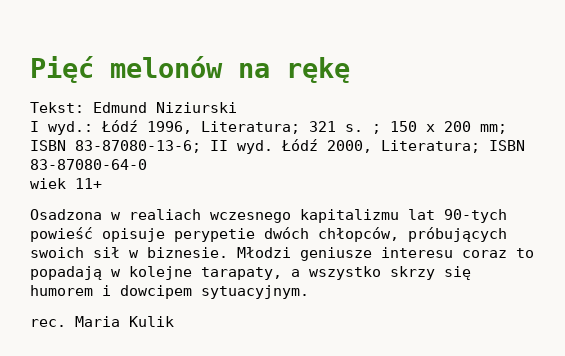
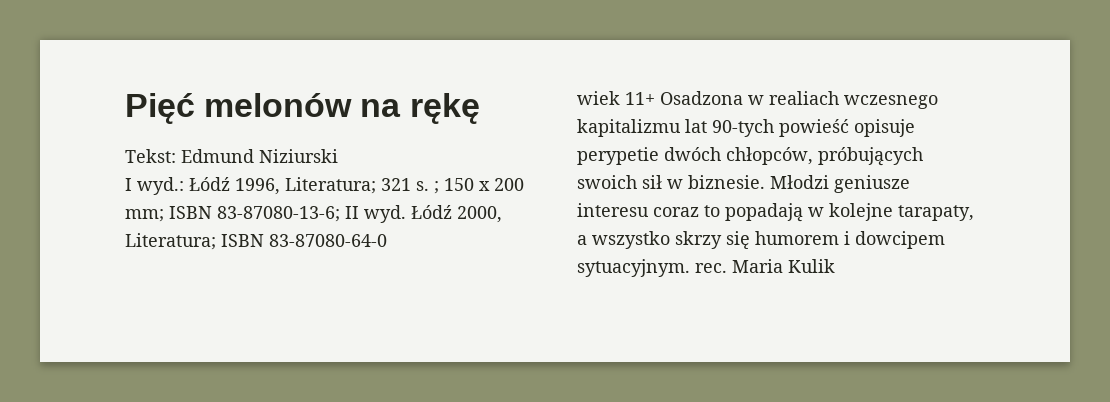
- wiek 11+
- Osadzona w realiach wczesnego kapitalizmu lat 90-tych powieść opisuje perypetie dwóch chłopców, próbujących swoich sił w biznesie.
+ wiek 11+ Osadzona w realiach wczesnego kapitalizmu lat 90-tych powieść opisuje perypetie dwóch chłopców, próbujących swoich sił w biznesie.
- Młodzi geniusze interesu coraz to popadają w kolejne tarapaty, a wszystko skrzy się humorem i dowcipem sytuacyjnym.
- rec.
+ Młodzi geniusze interesu coraz to popadają w kolejne tarapaty, a wszystko skrzy się humorem i dowcipem sytuacyjnym. rec.

